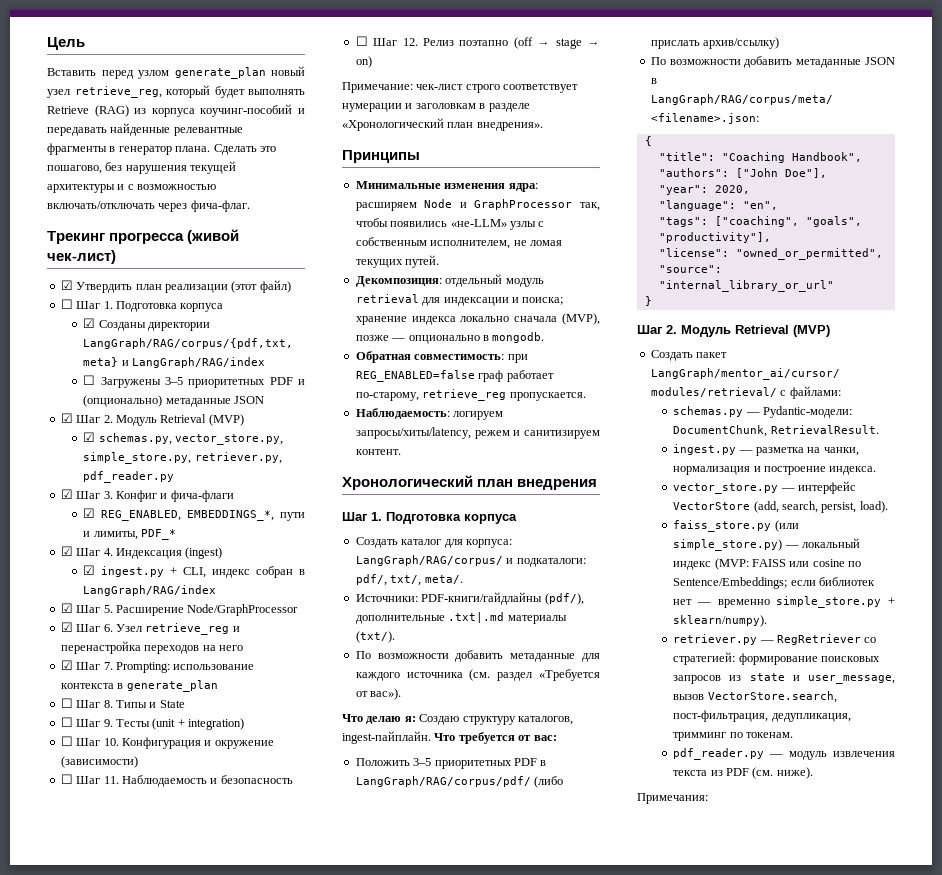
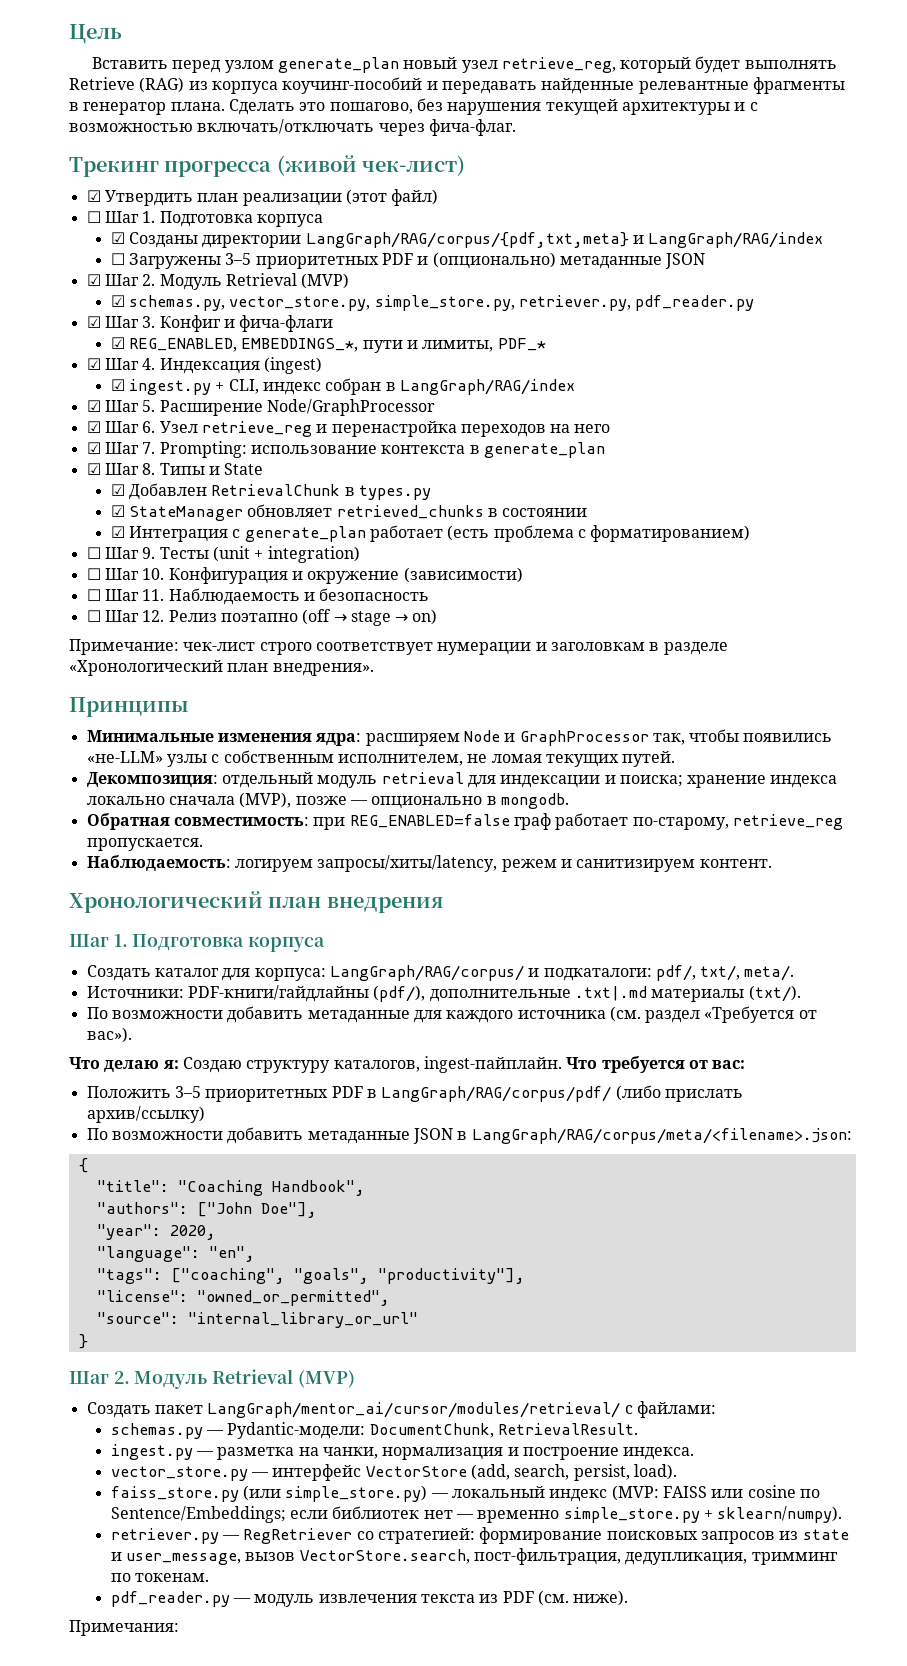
- ☐ Шаг 8. Типы и State
+ ☑ Шаг 8. Типы и State
+ ☑ Добавлен RetrievalChunk в types.py
+ ☑ StateManager обновляет retrieved_chunks в состоянии
+ ☑ Интеграция с generate_plan работает (есть проблема с форматированием)

